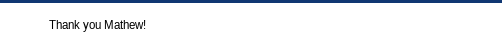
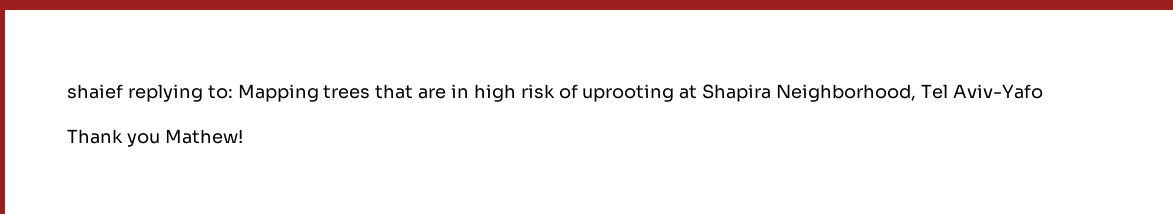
+ shaief replying to: Mapping trees that are in high risk of uprooting at Shapira Neighborhood, Tel Aviv-Yafo

